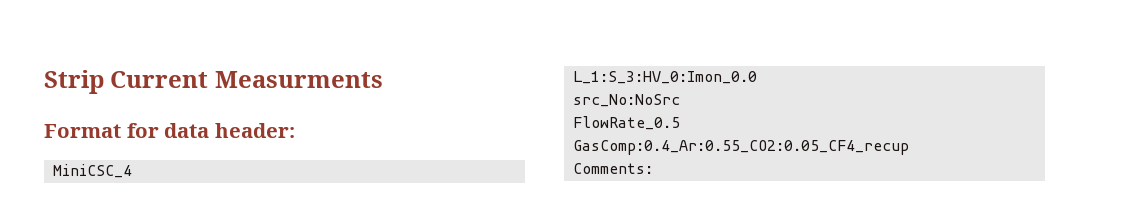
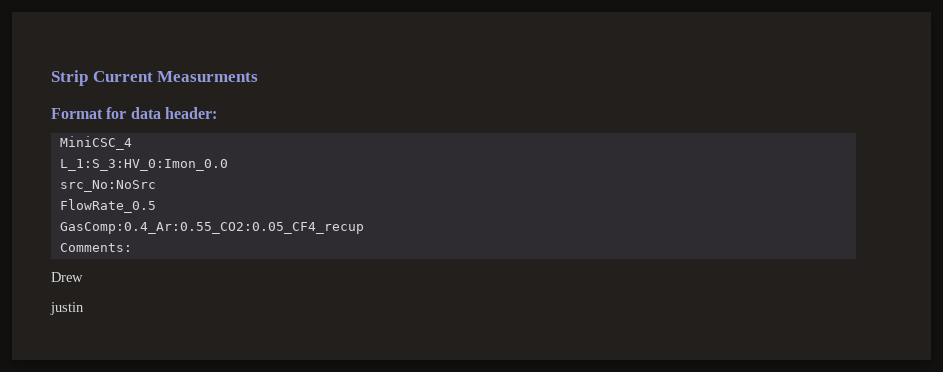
+ Drew
+ justin

